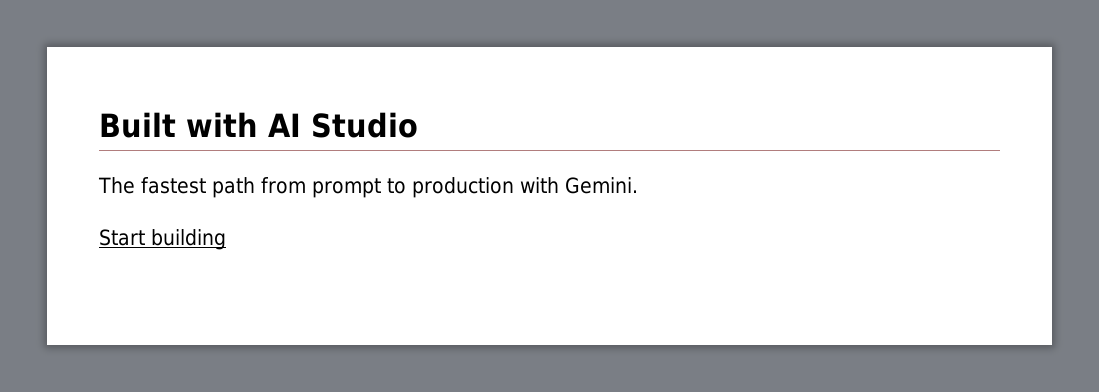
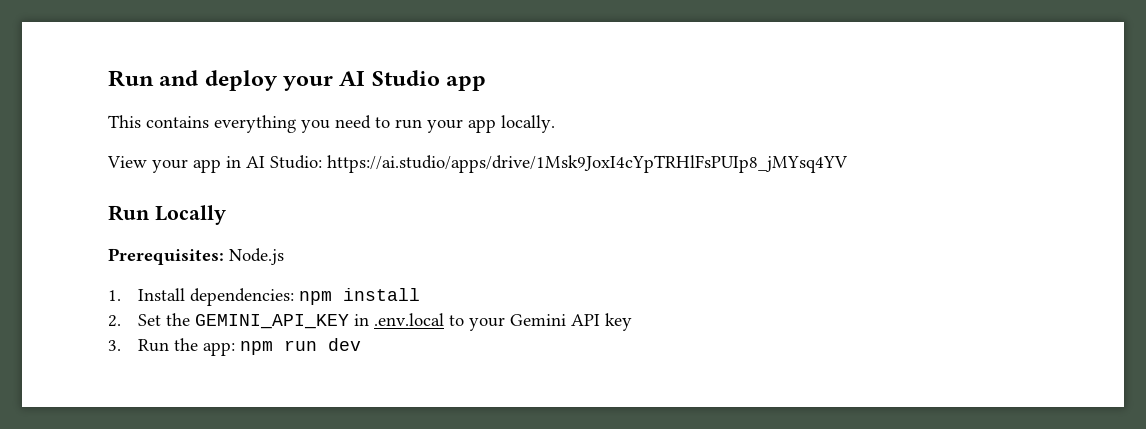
- Built with AI Studio
- The fastest path from prompt to production with Gemini.
- Start building
+ Run and deploy your AI Studio app
+ This contains everything you need to run your app locally.
+ View your app in AI Studio: https://ai.studio/apps/drive/1Msk9JoxI4cYpTRHlFsPUIp8_jMYsq4YV
+ Run Locally
+ Prerequisites: Node.js
+ 1. Install dependencies: npm install
+ 2. Set the GEMINI_API_KEY in .env.local to your Gemini API key
+ 3. Run the app: npm run dev

